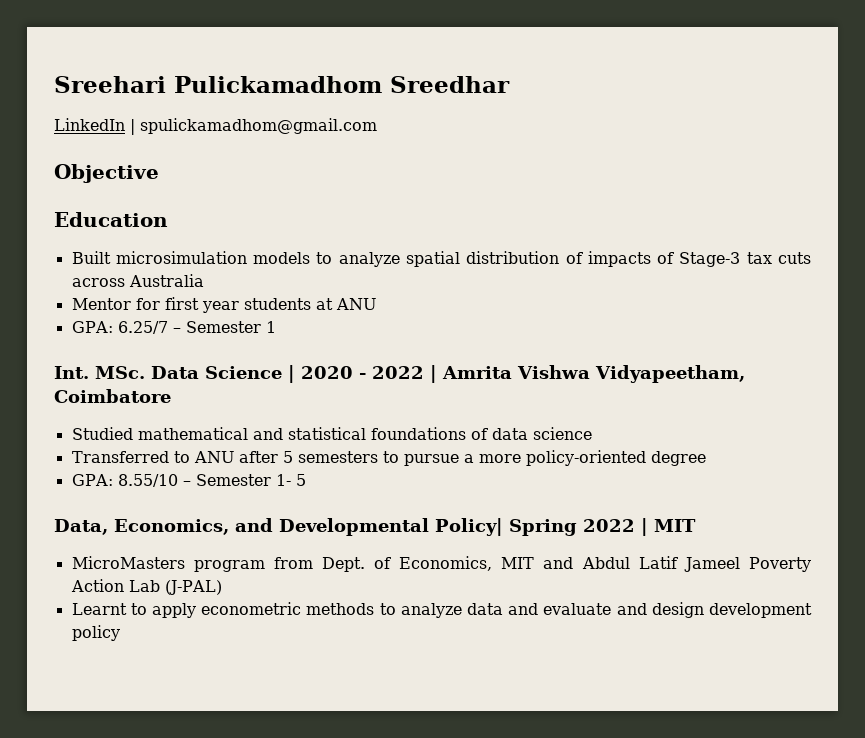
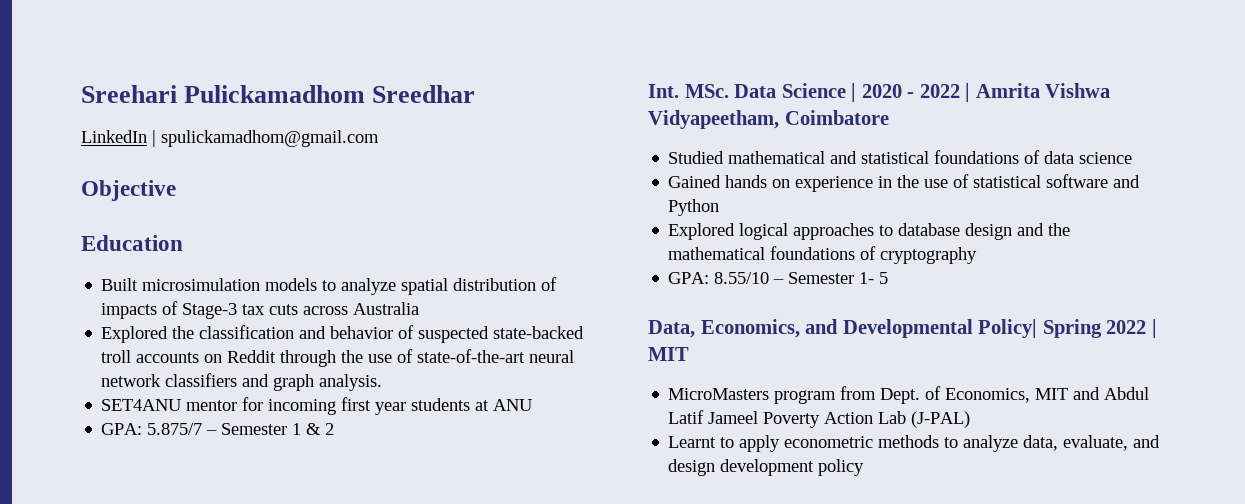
- Mentor for first year students at ANU
+ Explored the classification and behavior of suspected state-backed troll accounts on Reddit through the use of state-of-the-art neural network classifiers and graph analysis.
+ SET4ANU mentor for incoming first year students at ANU
- GPA: 6.25/7 – Semester 1
+ GPA: 5.875/7 – Semester 1 & 2
- Transferred to ANU after 5 semesters to pursue a more policy-oriented degree
+ Gained hands on experience in the use of statistical software and Python
+ Explored logical approaches to database design and the mathematical foundations of cryptography
- Learnt to apply econometric methods to analyze data and evaluate and design development policy
+ Learnt to apply econometric methods to analyze data, evaluate, and design development policy

